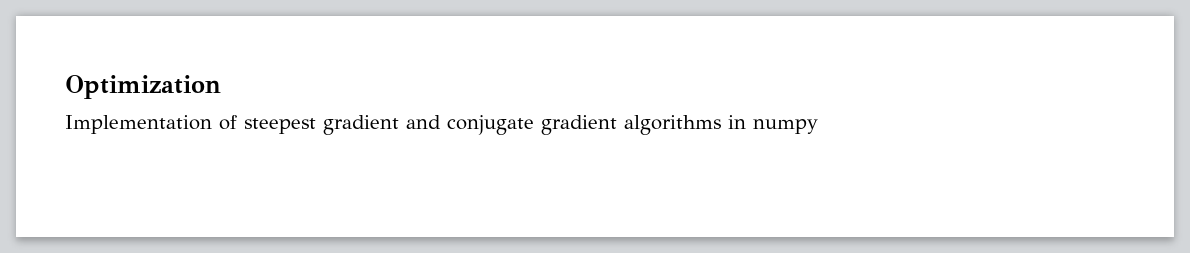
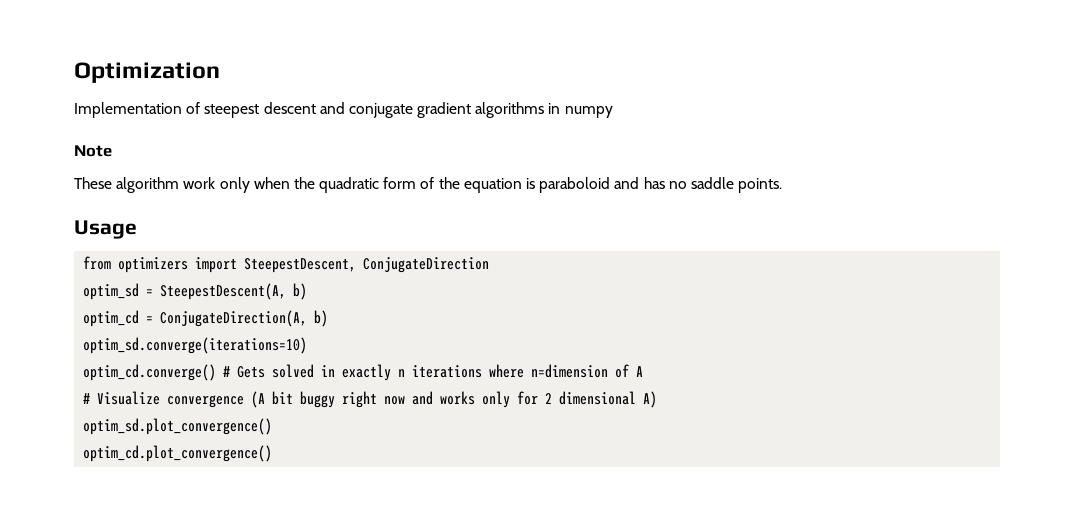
- Implementation of steepest gradient and conjugate gradient algorithms in numpy
+ Implementation of steepest descent and conjugate gradient algorithms in numpy
+ Note
+ These algorithm work only when the quadratic form of the equation is paraboloid and has no saddle points.
+ Usage
+ from optimizers import SteepestDescent, ConjugateDirection
+ optim_sd = SteepestDescent(A, b)
+ optim_cd = ConjugateDirection(A, b)
+ optim_sd.converge(iterations=10)
+ optim_cd.converge() # Gets solved in exactly n iterations where n=dimension of A
+ # Visualize convergence (A bit buggy right now and works only for 2 dimensional A)
+ optim_sd.plot_convergence()
+ optim_cd.plot_convergence()

